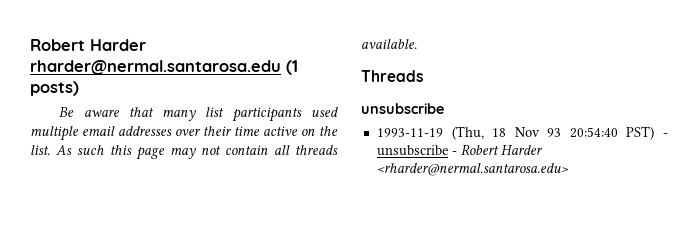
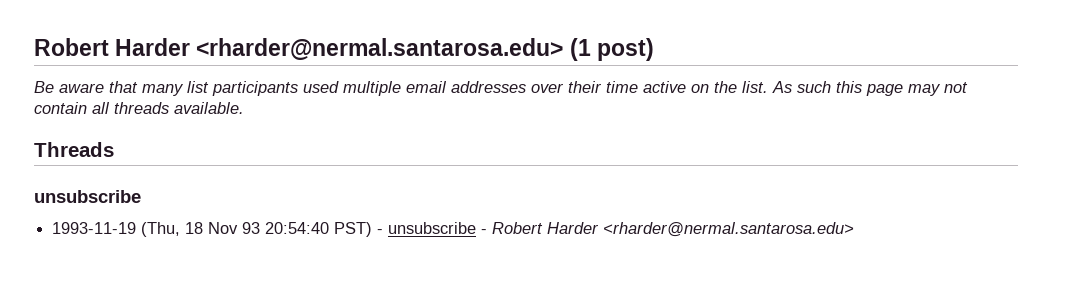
- Robert Harder rharder@nermal.santarosa.edu (1 posts)
+ Robert Harder <rharder@nermal.santarosa.edu> (1 post)

